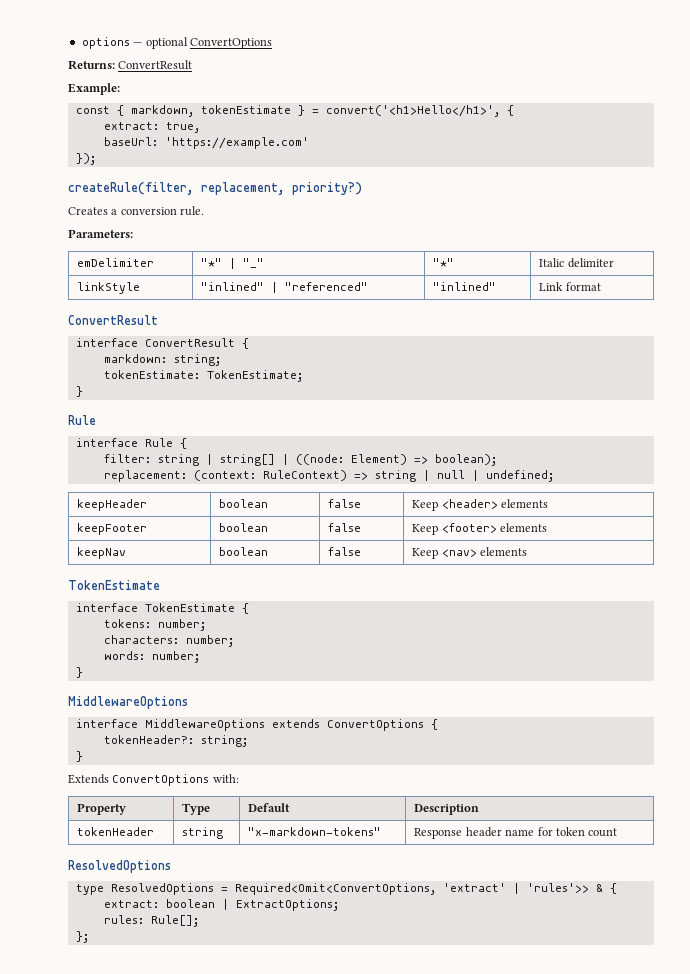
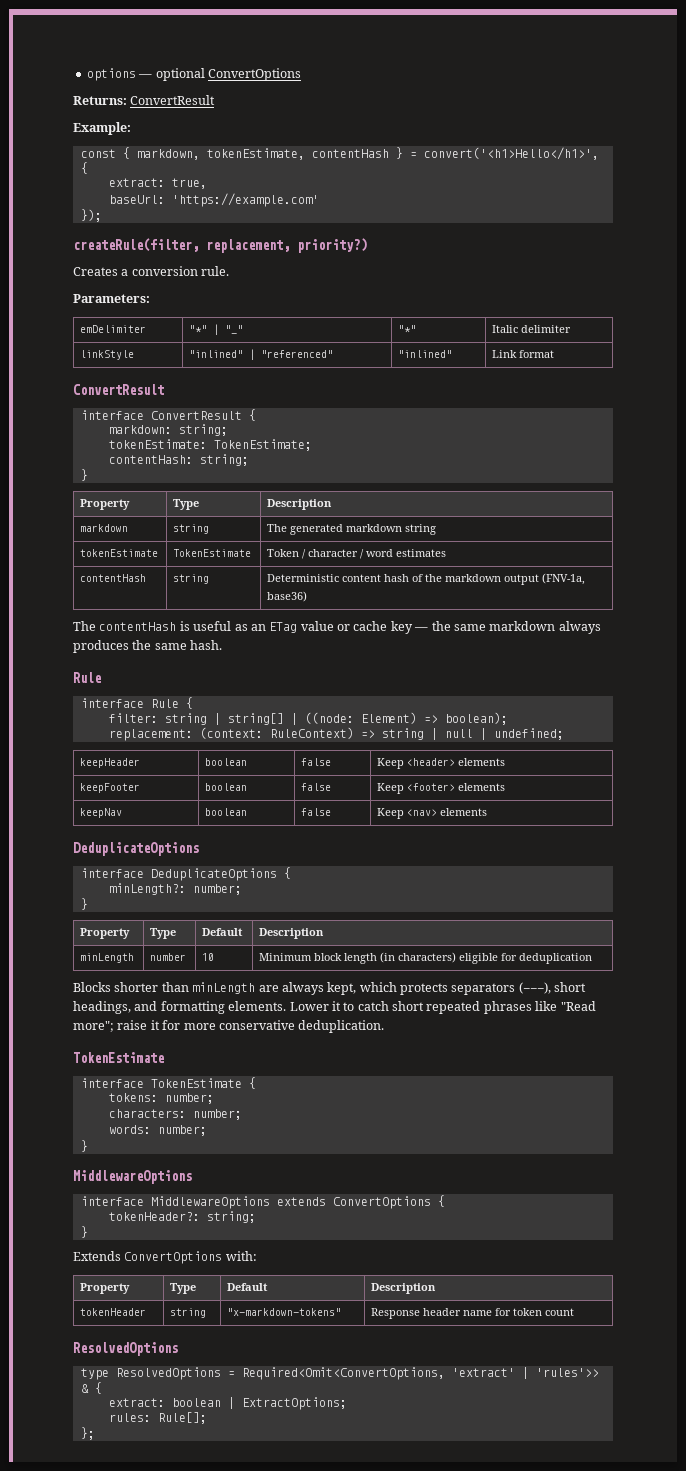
- const { markdown, tokenEstimate } = convert('<h1>Hello</h1>', {
+ const { markdown, tokenEstimate, contentHash } = convert('<h1>Hello</h1>', {
  tokenEstimate: TokenEstimate;
+ contentHash: string;
  }
+ Property | Type | Description
+ markdown | string | The generated markdown string
+ tokenEstimate | TokenEstimate | Token / character / word estimates
+ contentHash | string | Deterministic content hash of the markdown output (FNV-1a, base36)
+ The contentHash is useful as an ETag value or cache key — the same markdown always produces the same hash.
  keepNav | boolean | false | Keep <nav> elements
+ DeduplicateOptions
+ interface DeduplicateOptions {
+ minLength?: number;
+ }
+ Property | Type | Default | Description
+ minLength | number | 10 | Minimum block length (in characters) eligible for deduplication
+ Blocks shorter than minLength are always kept, which protects separators (---), short headings, and formatting elements. Lower it to catch short repeated phrases like "Read more"; raise it for more conservative deduplication.

